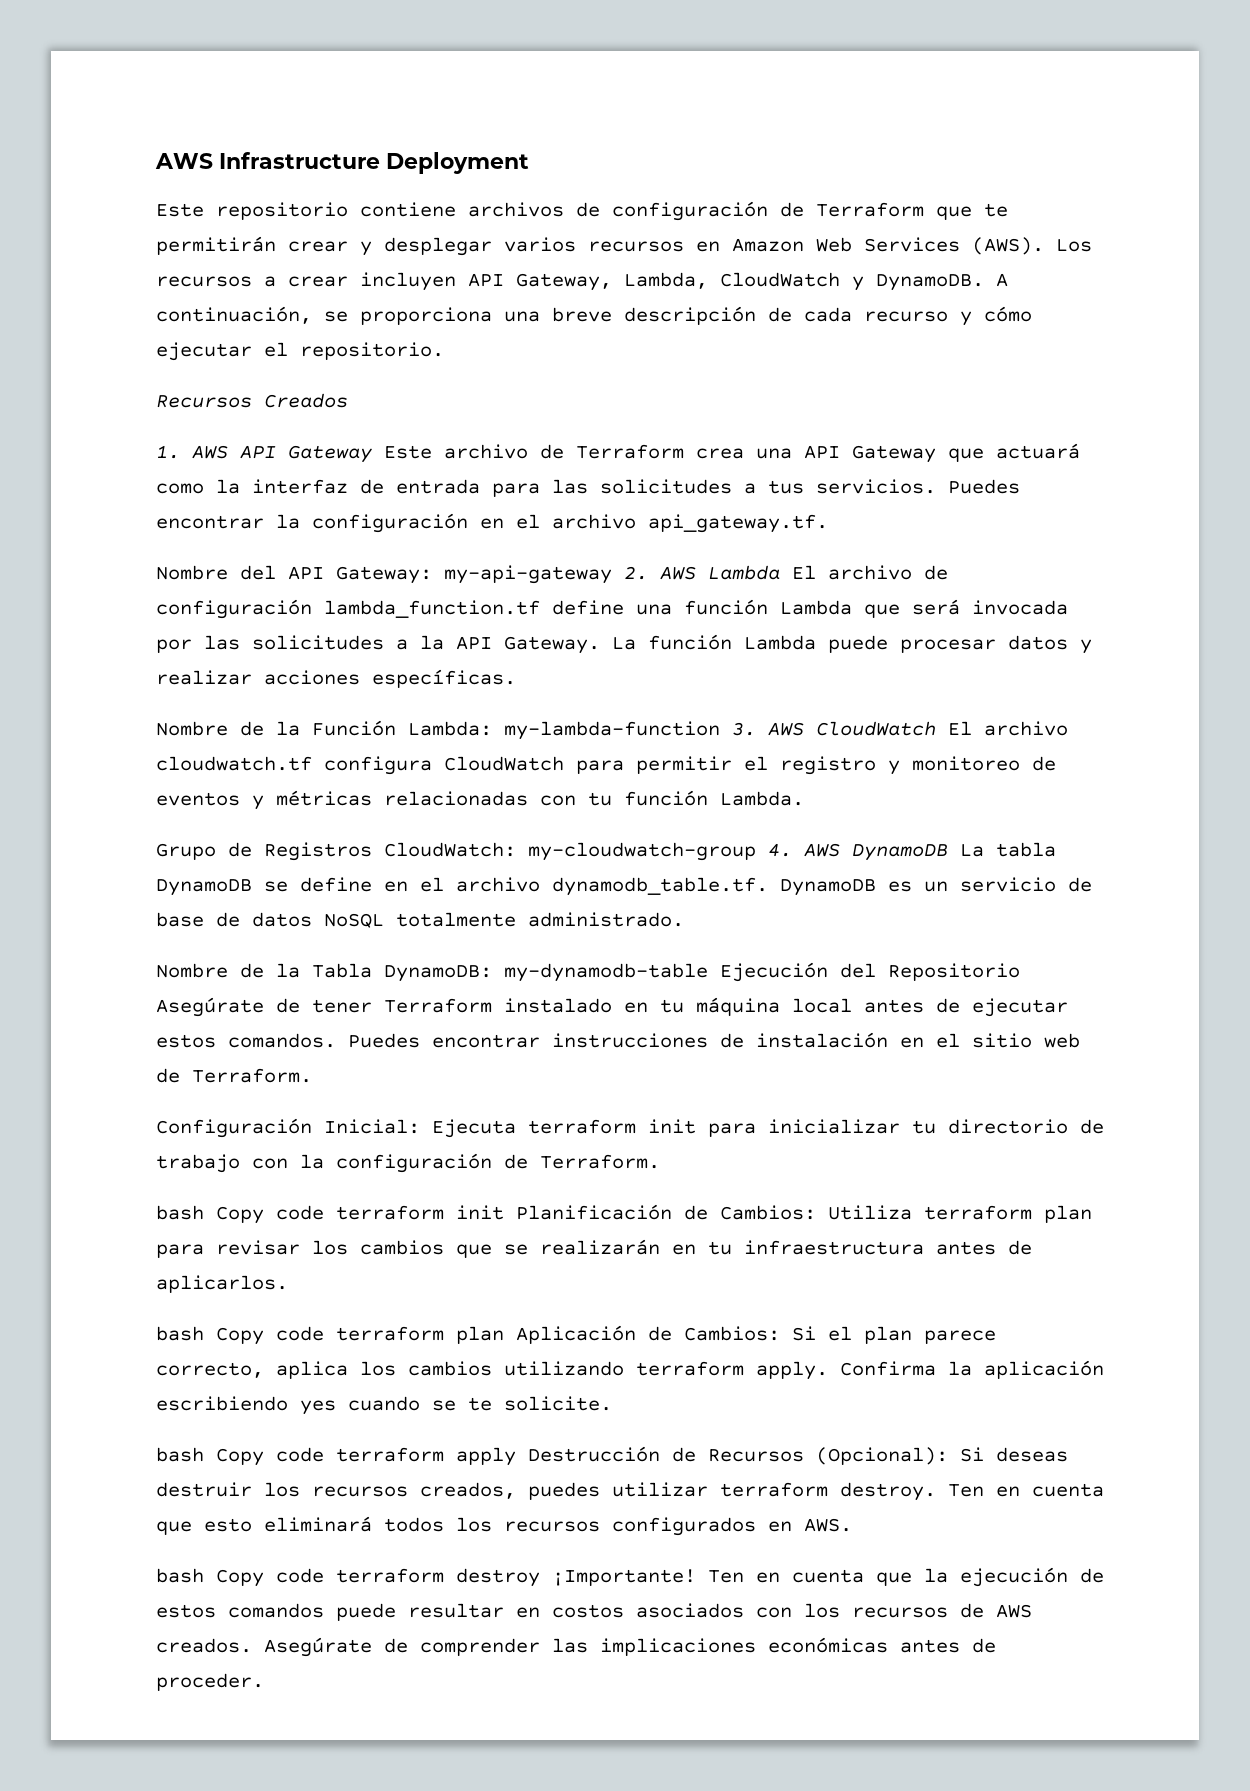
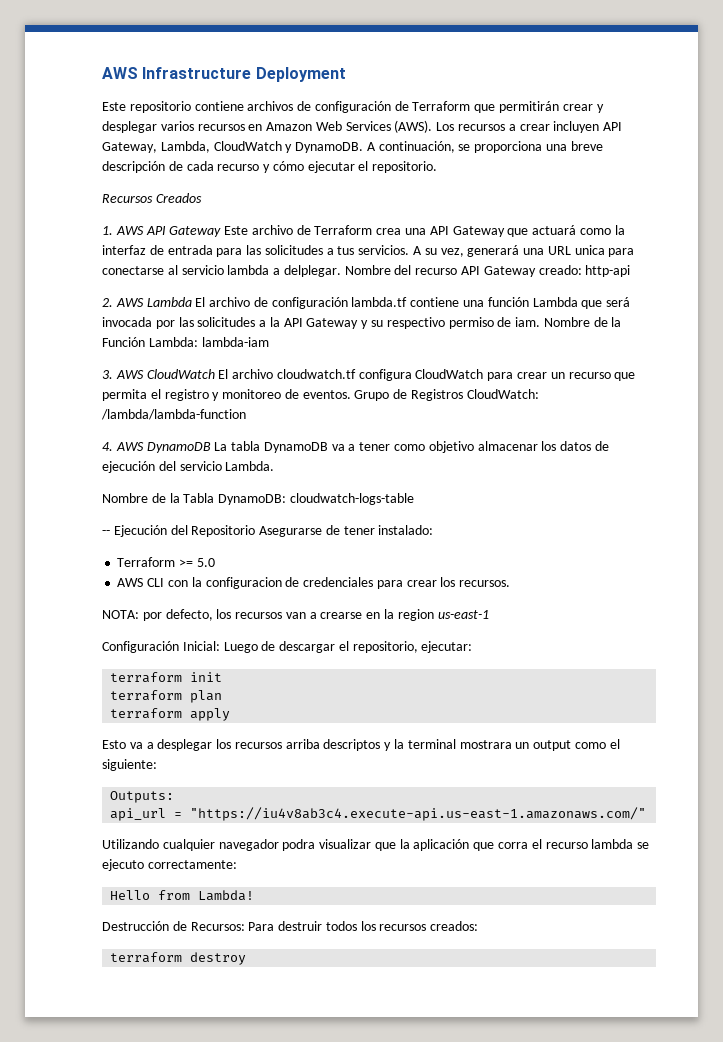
- Este repositorio contiene archivos de configuración de Terraform que te permitirán crear y desplegar varios recursos en Amazon Web Services (AWS).
+ Este repositorio contiene archivos de configuración de Terraform que permitirán crear y desplegar varios recursos en Amazon Web Services (AWS).
- Puedes encontrar la configuración en el archivo api_gateway.tf.
- Nombre del API Gateway: my-api-gateway 2. AWS Lambda El archivo de configuración lambda_function.tf define una función Lambda que será invocada por las solicitudes a la API Gateway. La función Lambda puede procesar datos y realizar acciones específicas.
- Nombre de la Función Lambda: my-lambda-function 3. AWS CloudWatch El archivo cloudwatch.tf configura CloudWatch para permitir el registro y monitoreo de eventos y métricas relacionadas con tu función Lambda.
- Grupo de Registros CloudWatch: my-cloudwatch-group 4. AWS DynamoDB La tabla DynamoDB se define en el archivo dynamodb_table.tf. DynamoDB es un servicio de base de datos NoSQL totalmente administrado.
+ A su vez, generará una URL unica para conectarse al servicio lambda a delplegar. Nombre del recurso API Gateway creado: http-api
+ 2. AWS Lambda El archivo de configuración lambda.tf contiene una función Lambda que será invocada por las solicitudes a la API Gateway y su respectivo permiso de iam. Nombre de la Función Lambda: lambda-iam
+ 3. AWS CloudWatch El archivo cloudwatch.tf configura CloudWatch para crear un recurso que permita el registro y monitoreo de eventos. Grupo de Registros CloudWatch: /lambda/lambda-function
+ 4. AWS DynamoDB La tabla DynamoDB va a tener como objetivo almacenar los datos de ejecución del servicio Lambda.
- Nombre de la Tabla DynamoDB: my-dynamodb-table Ejecución del Repositorio Asegúrate de tener Terraform instalado en tu máquina local antes de ejecutar estos comandos. Puedes encontrar instrucciones de instalación en el sitio web de Terraform.
- Configuración Inicial: Ejecuta terraform init para inicializar tu directorio de trabajo con la configuración de Terraform.
- bash Copy code terraform init Planificación de Cambios: Utiliza terraform plan para revisar los cambios que se realizarán en tu infraestructura antes de aplicarlos.
- bash Copy code terraform plan Aplicación de Cambios: Si el plan parece correcto, aplica los cambios utilizando terraform apply. Confirma la aplicación escribiendo yes cuando se te solicite.
- bash Copy code terraform apply Destrucción de Recursos (Opcional): Si deseas destruir los recursos creados, puedes utilizar terraform destroy. Ten en cuenta que esto eliminará todos los recursos configurados en AWS.
- bash Copy code terraform destroy ¡Importante! Ten en cuenta que la ejecución de estos comandos puede resultar en costos asociados con los recursos de AWS creados. Asegúrate de comprender las implicaciones económicas antes de proceder.
+ Nombre de la Tabla DynamoDB: cloudwatch-logs-table
+ -- Ejecución del Repositorio Asegurarse de tener instalado:
+ Terraform >= 5.0
+ AWS CLI con la configuracion de credenciales para crear los recursos.
+ NOTA: por defecto, los recursos van a crearse en la region us-east-1
+ Configuración Inicial: Luego de descargar el repositorio, ejecutar:
+ terraform init
+ terraform plan
+ terraform apply
+ Esto va a desplegar los recursos arriba descriptos y la terminal mostrara un output como el siguiente:
+ Outputs:
+ api_url = "https://iu4v8ab3c4.execute-api.us-east-1.amazonaws.com/"
+ Utilizando cualquier navegador podra visualizar que la aplicación que corra el recurso lambda se ejecuto correctamente:
+ Hello from Lambda!
+ Destrucción de Recursos: Para destruir todos los recursos creados:
+ terraform destroy

